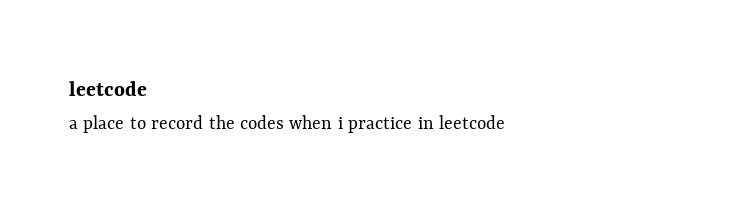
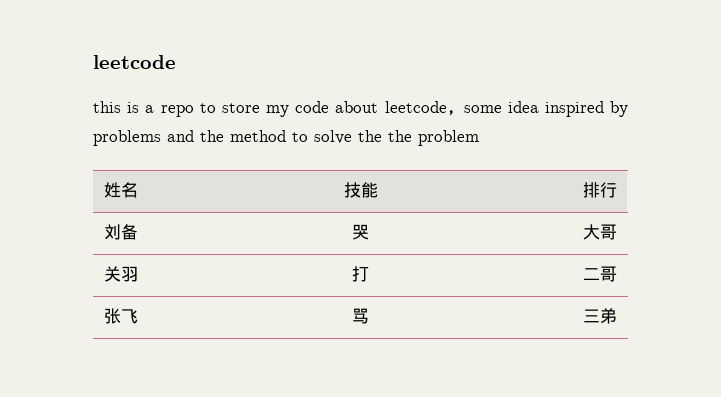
- a place to record the codes when i practice in leetcode
+ this is a repo to store my code about leetcode，some idea inspired by problems and the method to solve the the problem
+ 姓名 | 技能 | 排行
+ 刘备 | 哭 | 大哥
+ 关羽 | 打 | 二哥
+ 张飞 | 骂 | 三弟

